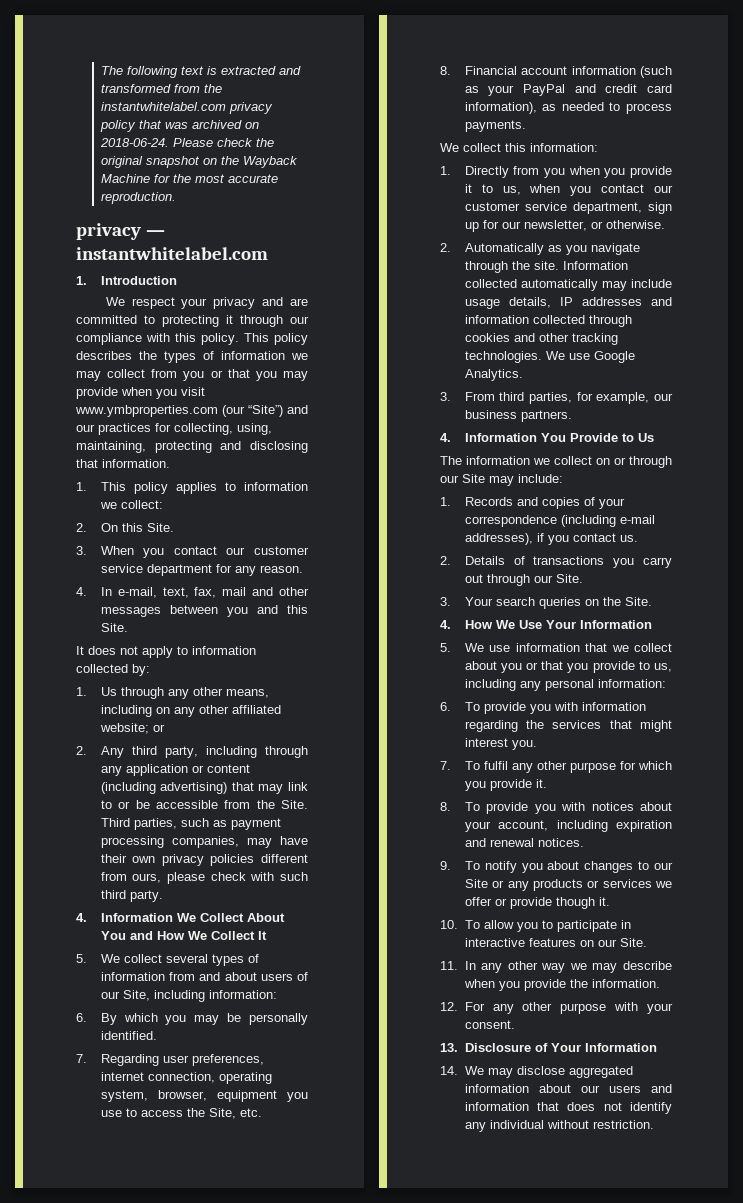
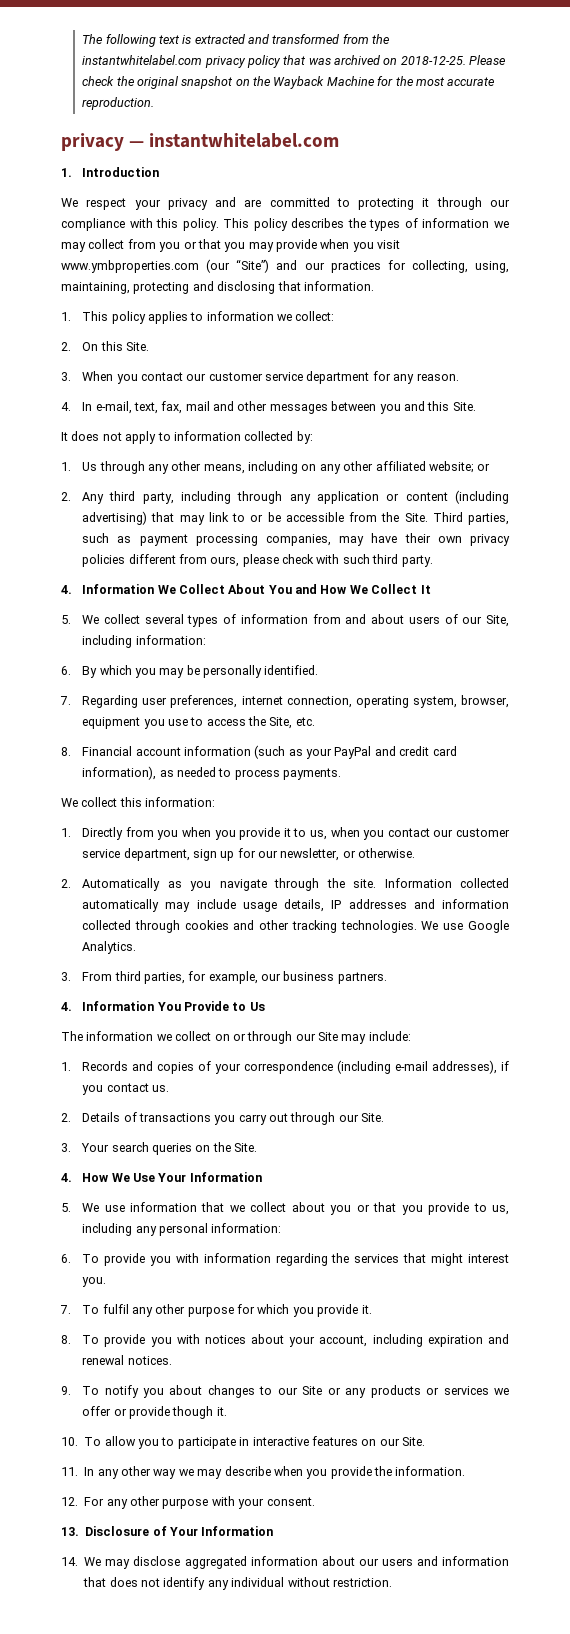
- The following text is extracted and transformed from the instantwhitelabel.com privacy policy that was archived on 2018-06-24.
+ The following text is extracted and transformed from the instantwhitelabel.com privacy policy that was archived on 2018-12-25.

